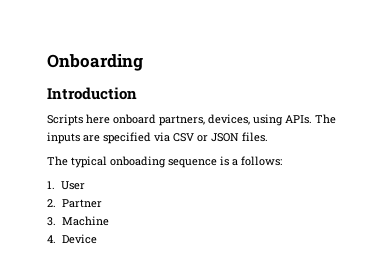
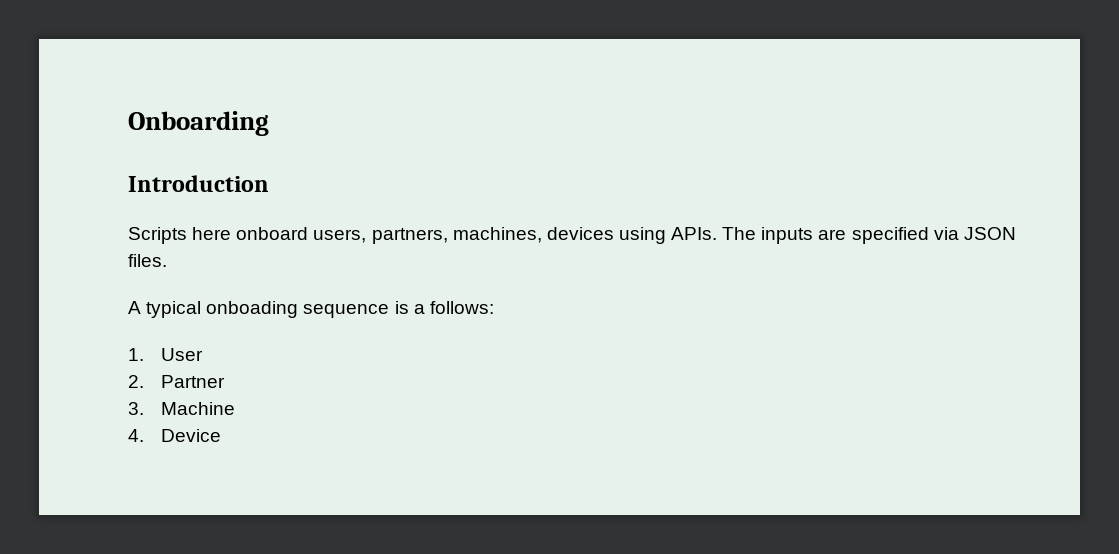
- Scripts here onboard partners, devices, using APIs.
+ Scripts here onboard users, partners, machines, devices using APIs.
- The inputs are specified via CSV or JSON files.
+ The inputs are specified via JSON files.
- The typical onboading sequence is a follows:
+ A typical onboading sequence is a follows:

